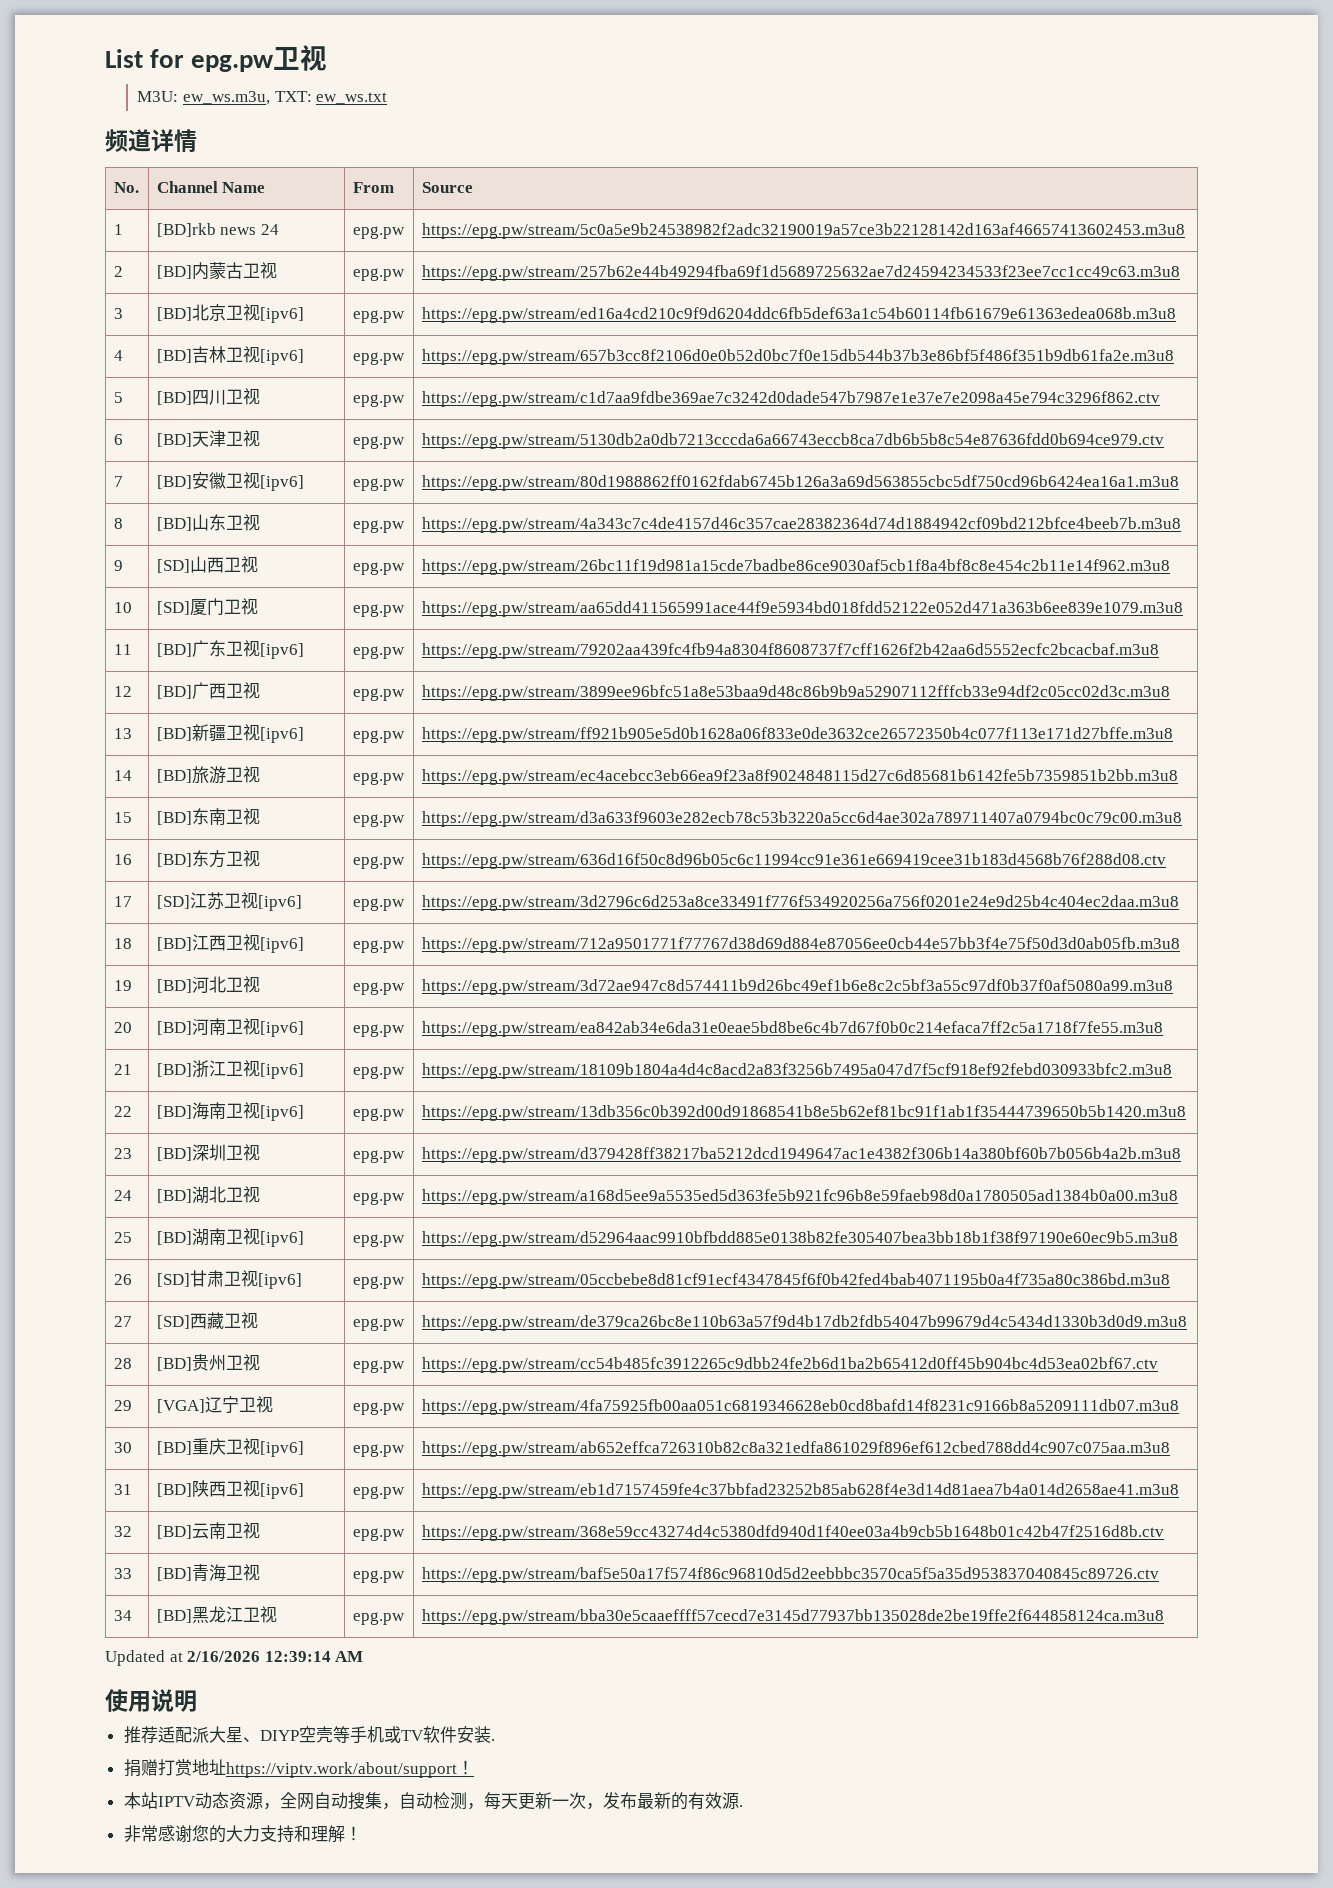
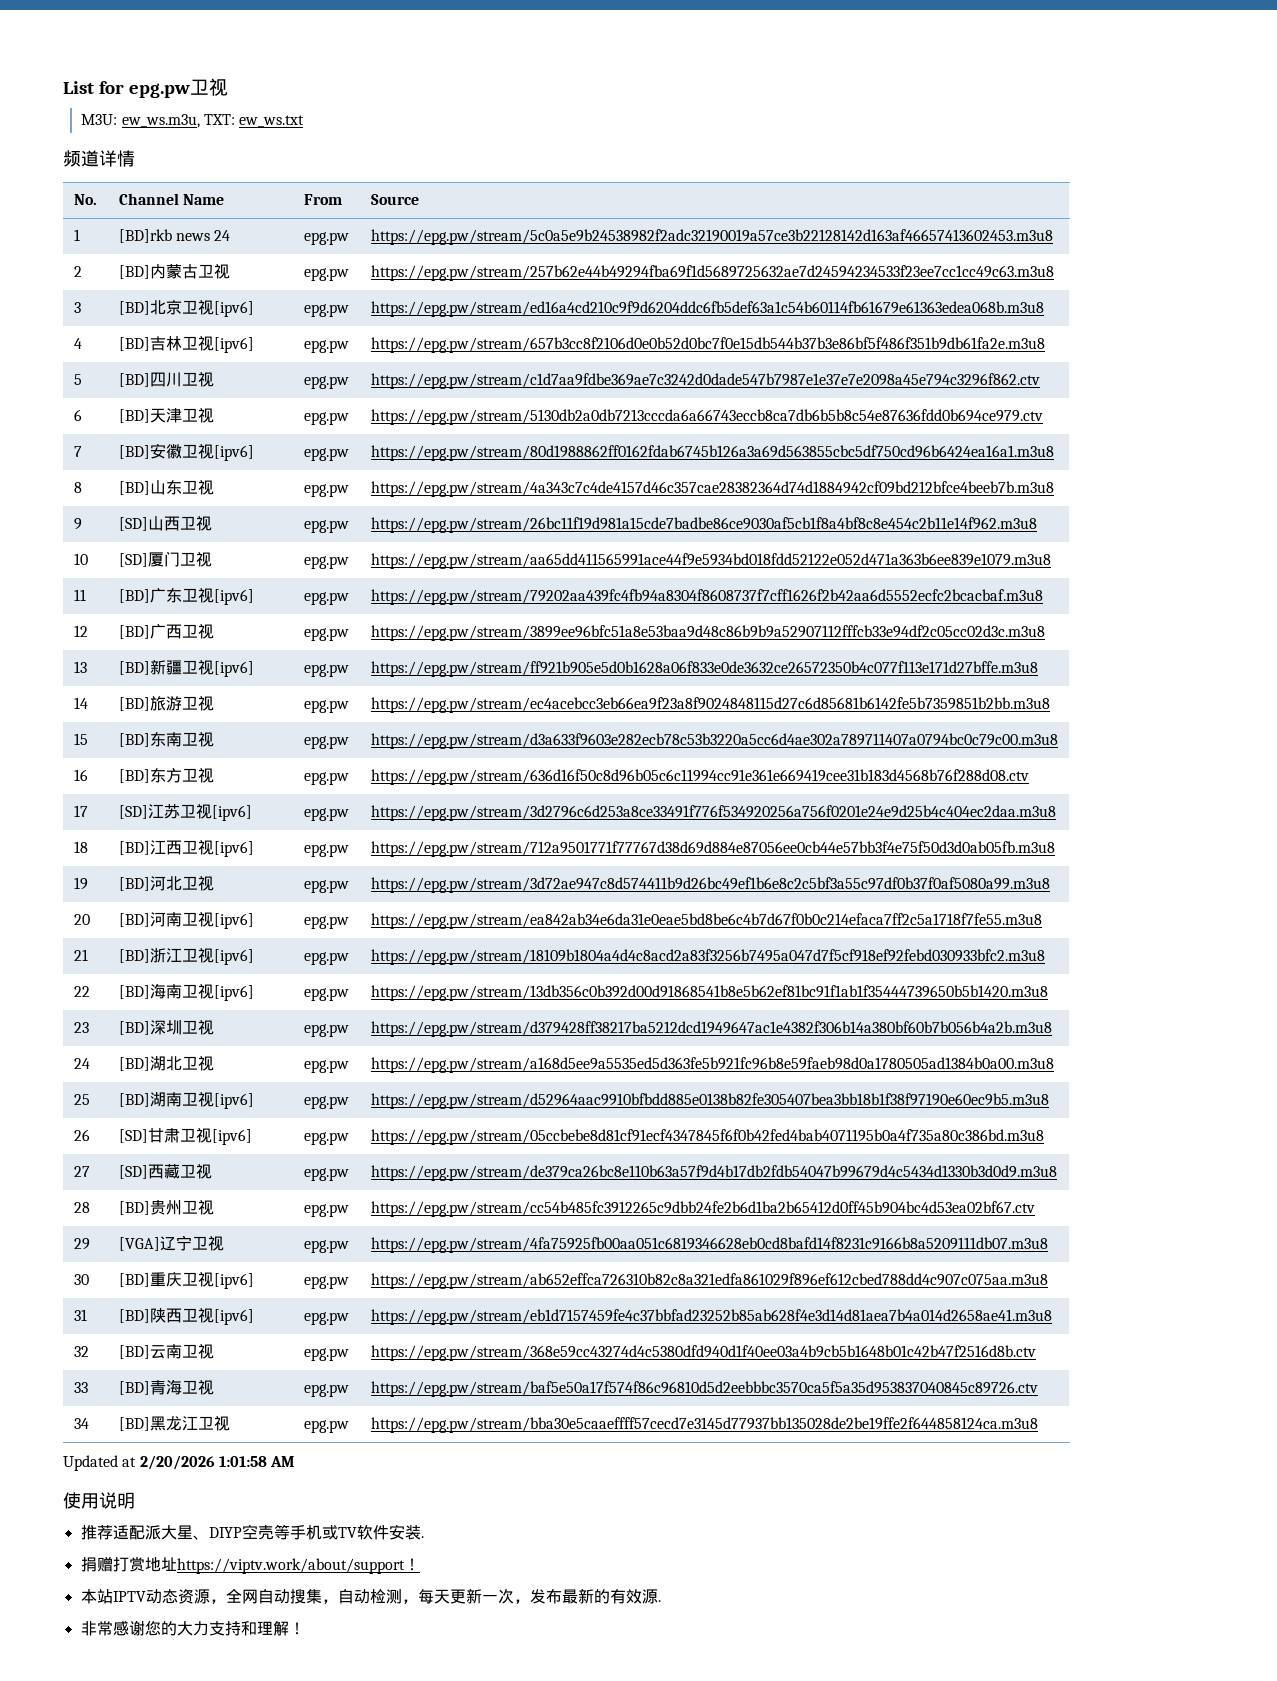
- Updated at 2/16/2026 12:39:14 AM
+ Updated at 2/20/2026 1:01:58 AM

